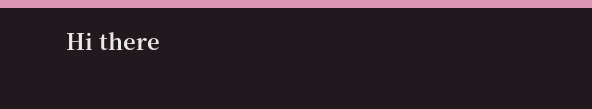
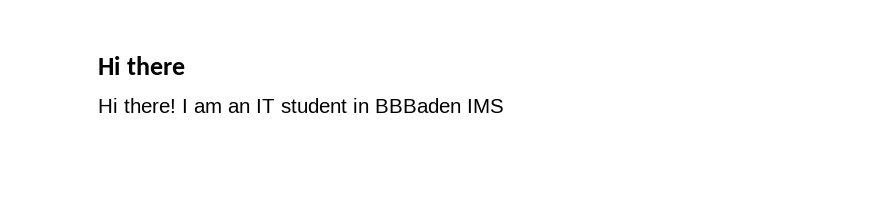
+ Hi there! I am an IT student in BBBaden IMS

